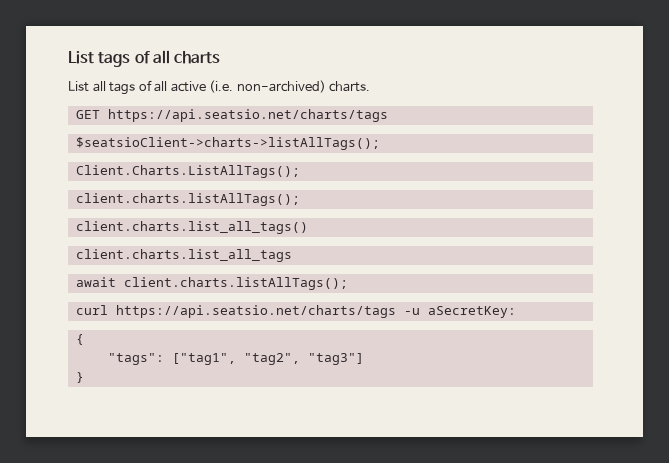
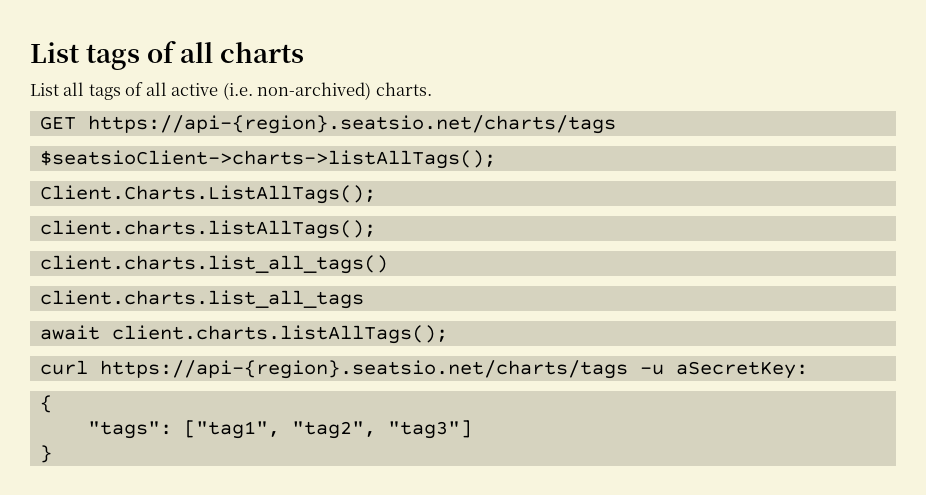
- GET https://api.seatsio.net/charts/tags
+ GET https://api-{region}.seatsio.net/charts/tags
- curl https://api.seatsio.net/charts/tags -u aSecretKey:
+ curl https://api-{region}.seatsio.net/charts/tags -u aSecretKey:

